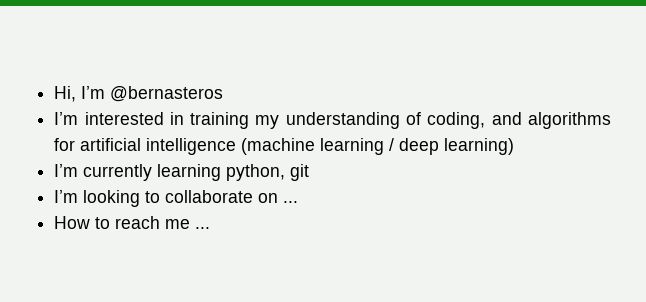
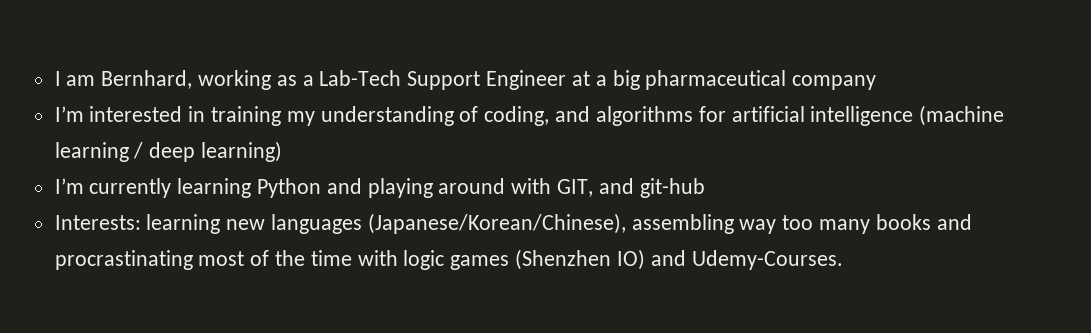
- Hi, I’m @bernasteros
+ I am Bernhard, working as a Lab-Tech Support Engineer at a big pharmaceutical company
- I’m currently learning python, git
- I’m looking to collaborate on ...
- How to reach me ...
+ I’m currently learning Python and playing around with GIT, and git-hub
+ Interests: learning new languages (Japanese/Korean/Chinese), assembling way too many books and procrastinating most of the time with logic games (Shenzhen IO) and Udemy-Courses.

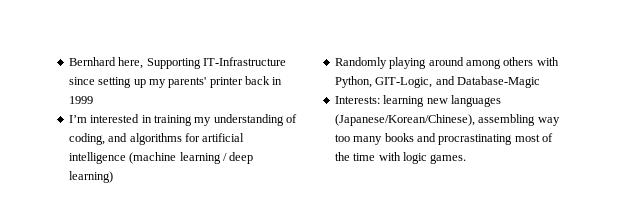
- I am Bernhard, working as a Lab-Tech Support Engineer at a big pharmaceutical company
+ Bernhard here, Supporting IT-Infrastructure since setting up my parents' printer back in 1999
- I’m currently learning Python and playing around with GIT, and git-hub
+ Randomly playing around among others with Python, GIT-Logic, and Database-Magic
- Interests: learning new languages (Japanese/Korean/Chinese), assembling way too many books and procrastinating most of the time with logic games (Shenzhen IO) and Udemy-Courses.
+ Interests: learning new languages (Japanese/Korean/Chinese), assembling way too many books and procrastinating most of the time with logic games.

